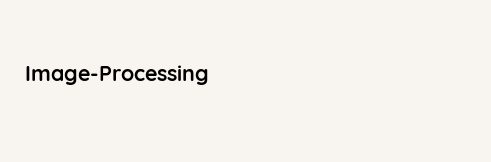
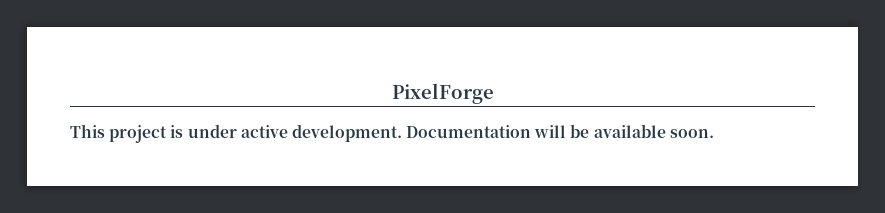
- Image-Processing
+ PixelForge
+ This project is under active development. Documentation will be available soon.

